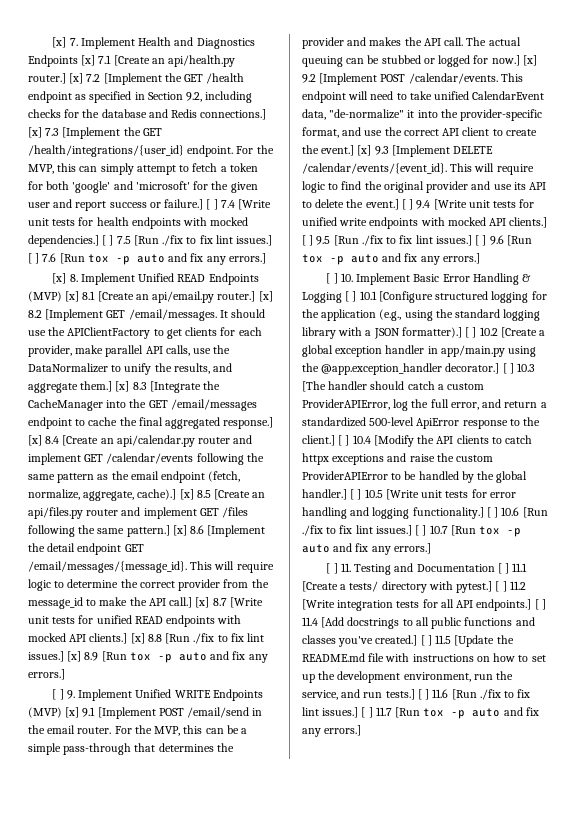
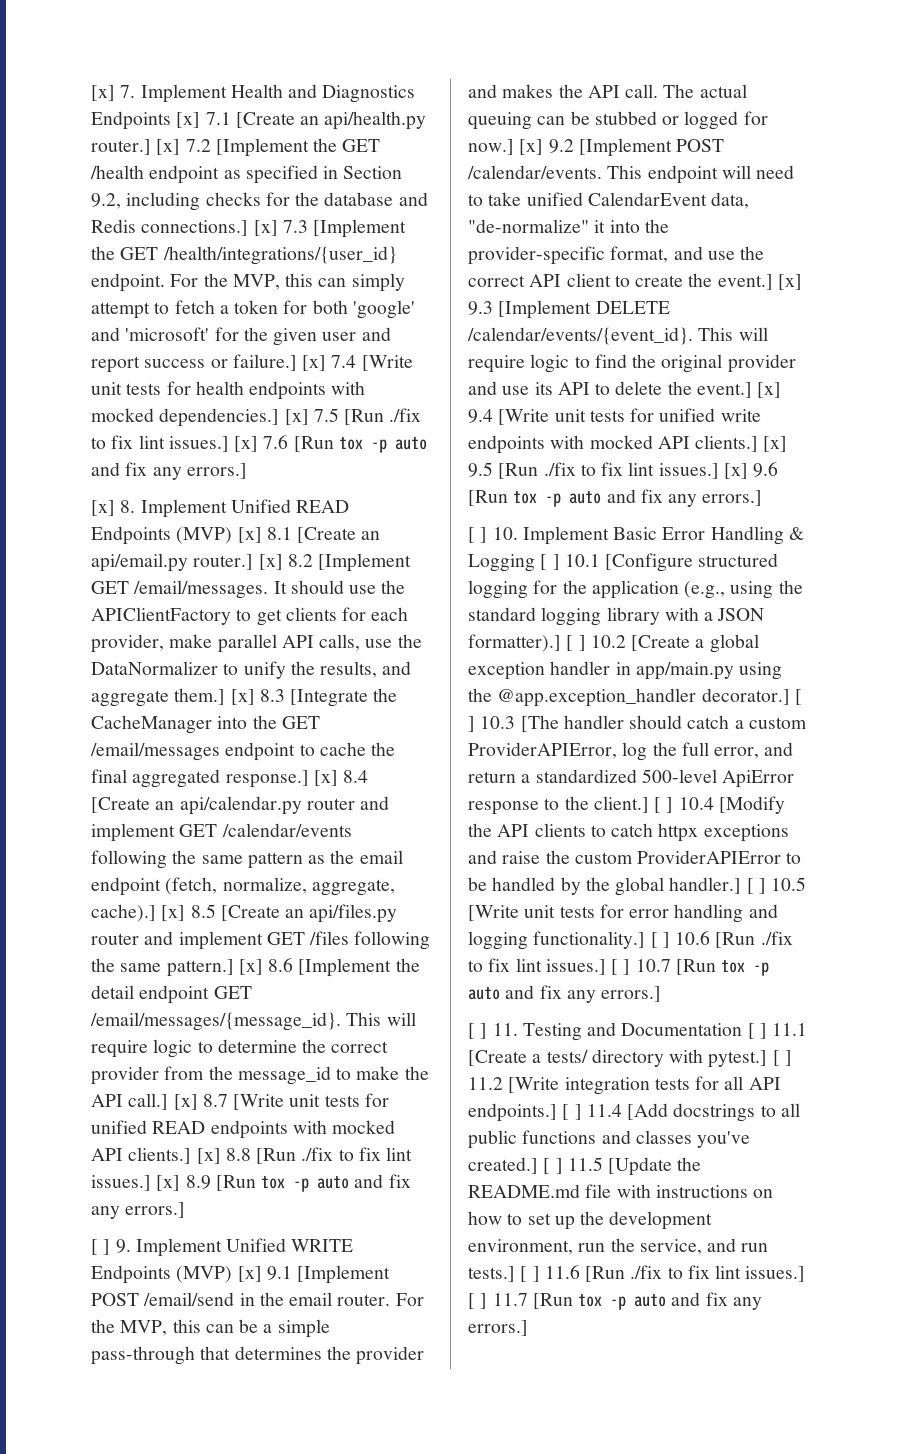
- [ ] 7.4 [Write unit tests for health endpoints with mocked dependencies.]
+ [x] 7.4 [Write unit tests for health endpoints with mocked dependencies.]
- [ ] 7.5 [Run ./fix to fix lint issues.]
+ [x] 7.5 [Run ./fix to fix lint issues.]
- [ ] 7.6 [Run tox -p auto and fix any errors.]
+ [x] 7.6 [Run tox -p auto and fix any errors.]
- [ ] 9.4 [Write unit tests for unified write endpoints with mocked API clients.]
+ [x] 9.4 [Write unit tests for unified write endpoints with mocked API clients.]
- [ ] 9.5 [Run ./fix to fix lint issues.]
+ [x] 9.5 [Run ./fix to fix lint issues.]
- [ ] 9.6 [Run tox -p auto and fix any errors.]
+ [x] 9.6 [Run tox -p auto and fix any errors.]

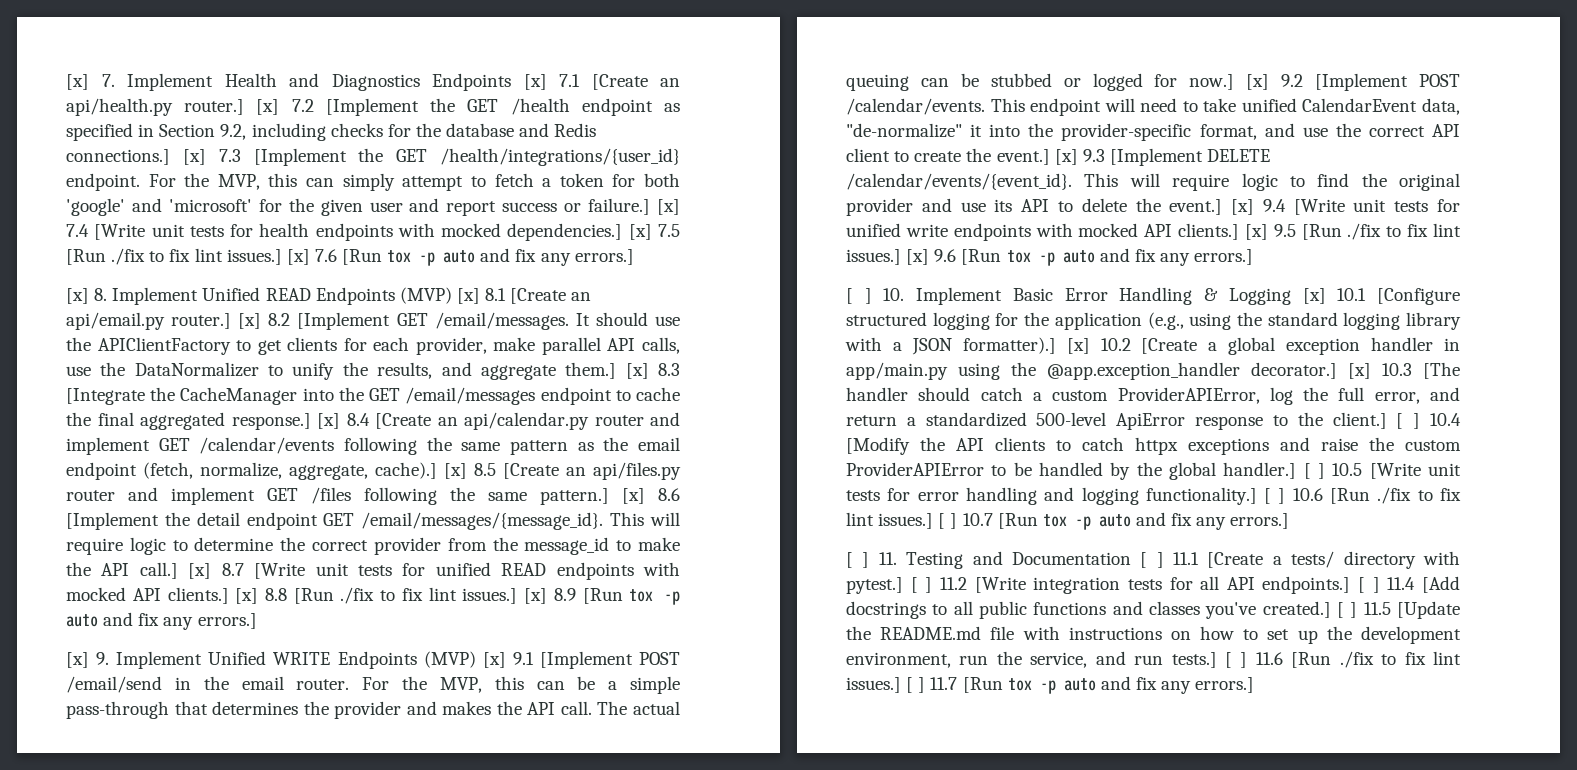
- [ ] 9. Implement Unified WRITE Endpoints (MVP) [x] 9.1 [Implement POST /email/send in the email router.
+ [x] 9. Implement Unified WRITE Endpoints (MVP) [x] 9.1 [Implement POST /email/send in the email router.
- [ ] 10. Implement Basic Error Handling & Logging [ ] 10.1 [Configure structured logging for the application (e.g., using the standard logging library with a JSON formatter).]
+ [ ] 10. Implement Basic Error Handling & Logging [x] 10.1 [Configure structured logging for the application (e.g., using the standard logging library with a JSON formatter).]
- [ ] 10.2 [Create a global exception handler in app/main.py using the @app.exception_handler decorator.]
+ [x] 10.2 [Create a global exception handler in app/main.py using the @app.exception_handler decorator.]
- [ ] 10.3 [The handler should catch a custom ProviderAPIError, log the full error, and return a standardized 500-level ApiError response to the client.]
+ [x] 10.3 [The handler should catch a custom ProviderAPIError, log the full error, and return a standardized 500-level ApiError response to the client.]

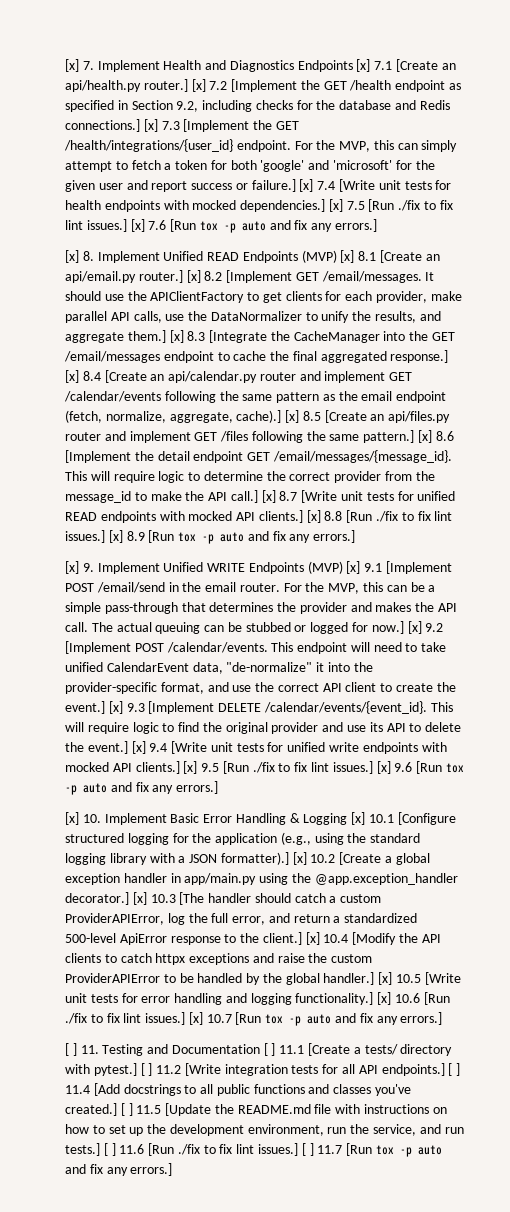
- [ ] 10. Implement Basic Error Handling & Logging [x] 10.1 [Configure structured logging for the application (e.g., using the standard logging library with a JSON formatter).]
+ [x] 10. Implement Basic Error Handling & Logging [x] 10.1 [Configure structured logging for the application (e.g., using the standard logging library with a JSON formatter).]
- [ ] 10.4 [Modify the API clients to catch httpx exceptions and raise the custom ProviderAPIError to be handled by the global handler.]
+ [x] 10.4 [Modify the API clients to catch httpx exceptions and raise the custom ProviderAPIError to be handled by the global handler.]
- [ ] 10.5 [Write unit tests for error handling and logging functionality.]
+ [x] 10.5 [Write unit tests for error handling and logging functionality.]
- [ ] 10.6 [Run ./fix to fix lint issues.]
+ [x] 10.6 [Run ./fix to fix lint issues.]
- [ ] 10.7 [Run tox -p auto and fix any errors.]
+ [x] 10.7 [Run tox -p auto and fix any errors.]

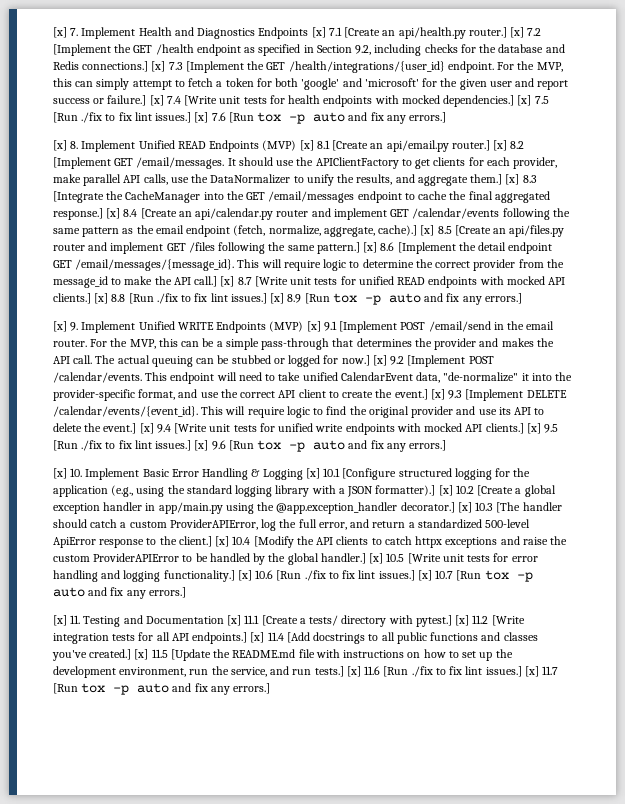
- [ ] 11. Testing and Documentation [ ] 11.1 [Create a tests/ directory with pytest.]
+ [x] 11. Testing and Documentation [x] 11.1 [Create a tests/ directory with pytest.]
- [ ] 11.2 [Write integration tests for all API endpoints.]
+ [x] 11.2 [Write integration tests for all API endpoints.]
- [ ] 11.4 [Add docstrings to all public functions and classes you've created.]
+ [x] 11.4 [Add docstrings to all public functions and classes you've created.]
- [ ] 11.5 [Update the README.md file with instructions on how to set up the development environment, run the service, and run tests.]
+ [x] 11.5 [Update the README.md file with instructions on how to set up the development environment, run the service, and run tests.]
- [ ] 11.6 [Run ./fix to fix lint issues.]
+ [x] 11.6 [Run ./fix to fix lint issues.]
- [ ] 11.7 [Run tox -p auto and fix any errors.]
+ [x] 11.7 [Run tox -p auto and fix any errors.]

